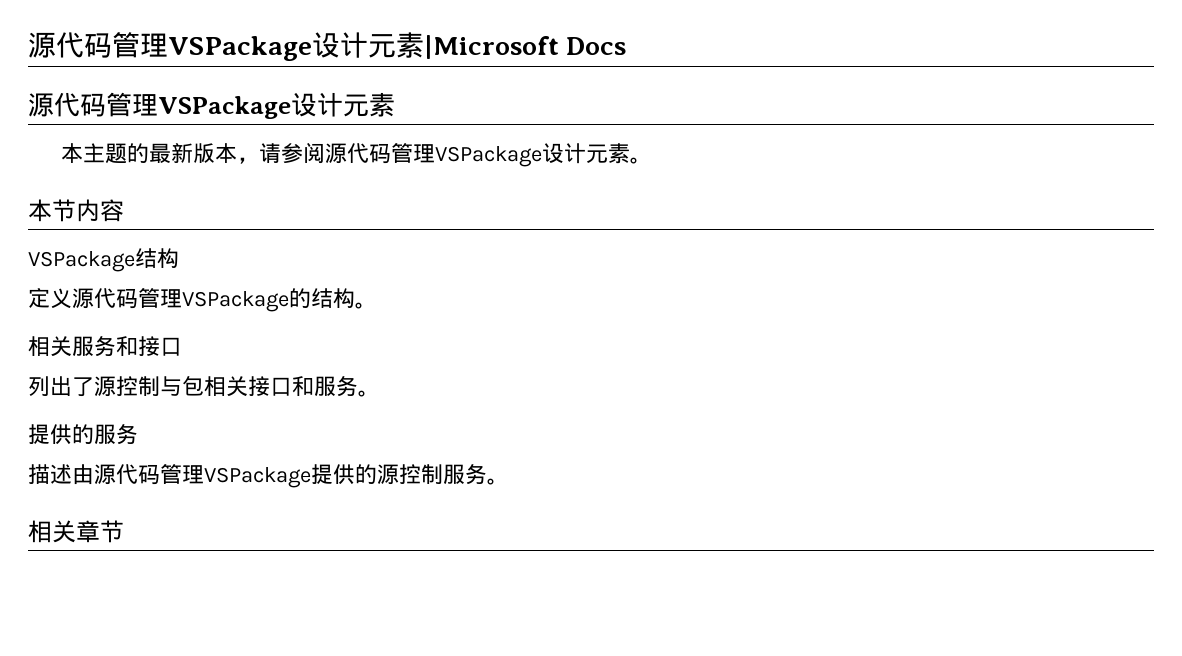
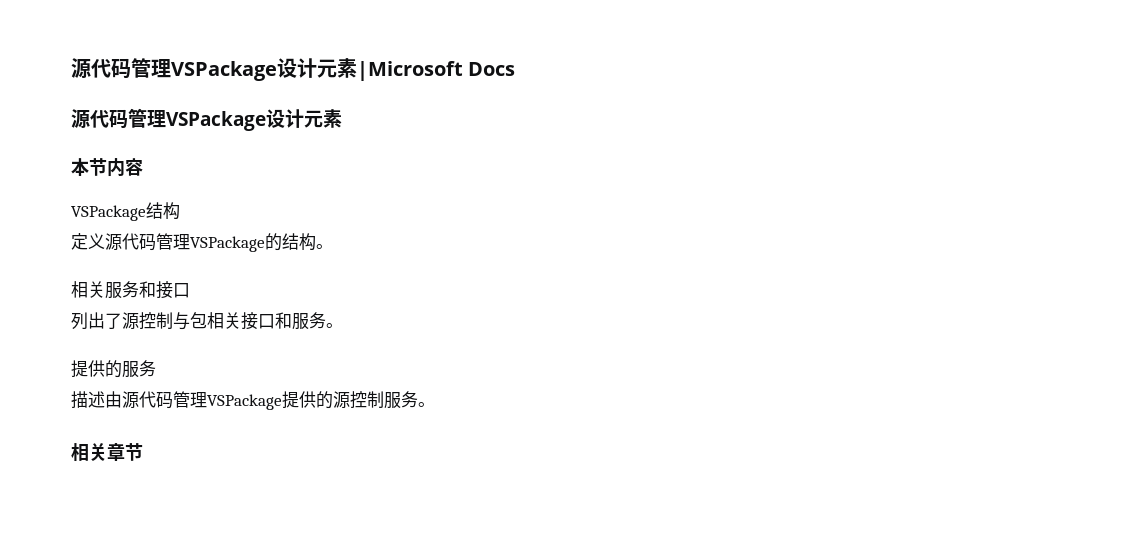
- 本主题的最新版本，请参阅源代码管理VSPackage设计元素。

